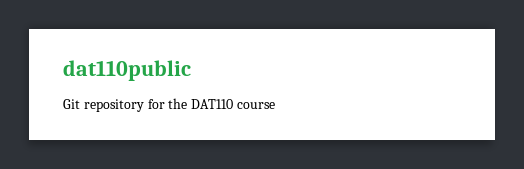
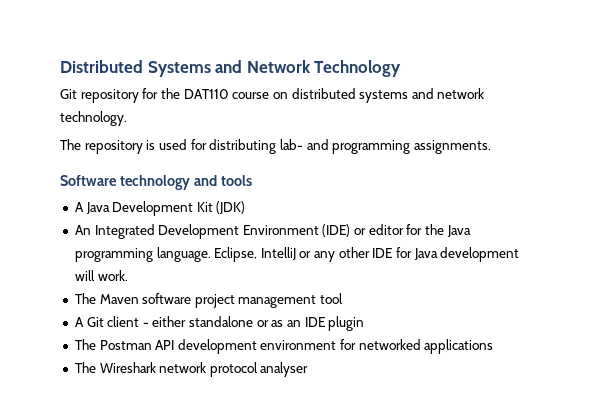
- dat110public
+ Distributed Systems and Network Technology
- Git repository for the DAT110 course
+ Git repository for the DAT110 course on distributed systems and network technology.
+ The repository is used for distributing lab- and programming assignments.
+ Software technology and tools
+ A Java Development Kit (JDK)
+ An Integrated Development Environment (IDE) or editor for the Java programming language. Eclipse, IntelliJ or any other IDE for Java development will work.
+ The Maven software project management tool
+ A Git client - either standalone or as an IDE plugin
+ The Postman API development environment for networked applications
+ The Wireshark network protocol analyser

